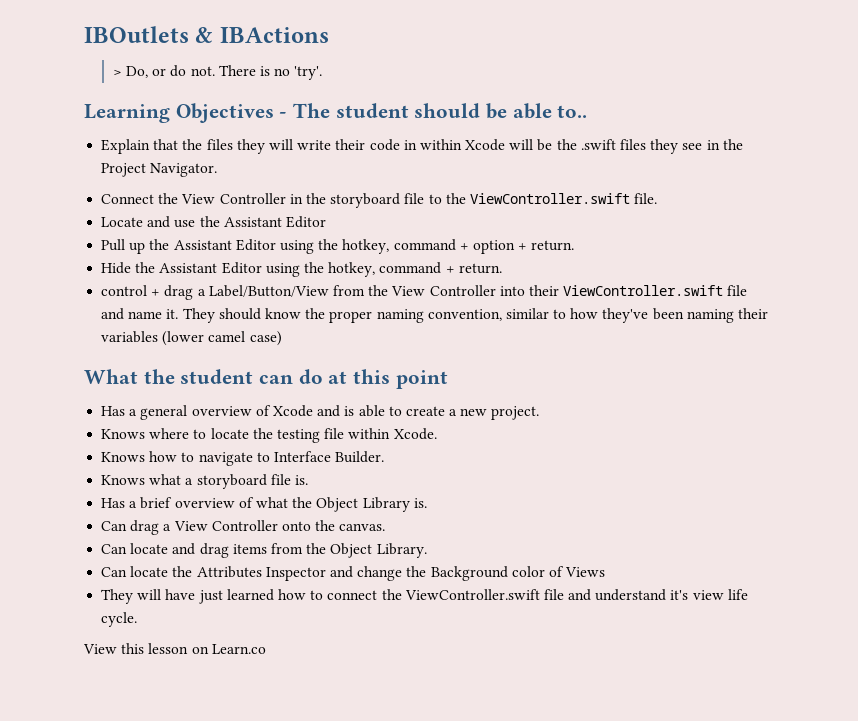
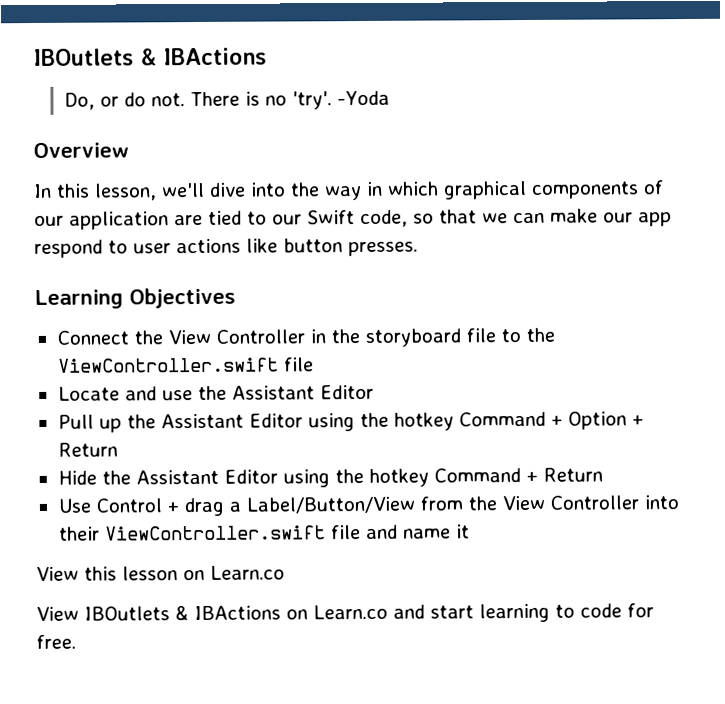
- > Do, or do not.
+ Do, or do not.
- There is no 'try'.
- Learning Objectives - The student should be able to..
- Explain that the files they will write their code in within Xcode will be the .swift files they see in the Project Navigator.
+ There is no 'try'. -Yoda
+ Overview
+ In this lesson, we'll dive into the way in which graphical components of our application are tied to our Swift code, so that we can make our app respond to user actions like button presses.
+ Learning Objectives
- Connect the View Controller in the storyboard file to the ViewController.swift file.
+ Connect the View Controller in the storyboard file to the ViewController.swift file
- Pull up the Assistant Editor using the hotkey, command + option + return.
+ Pull up the Assistant Editor using the hotkey Command + Option + Return
- Hide the Assistant Editor using the hotkey, command + return.
- control + drag a Label/Button/View from the View Controller into their ViewController.swift file and name it. They should know the proper naming convention, similar to how they've been naming their variables (lower camel case)
- What the student can do at this point
- Has a general overview of Xcode and is able to create a new project.
- Knows where to locate the testing file within Xcode.
- Knows how to navigate to Interface Builder.
- Knows what a storyboard file is.
- Has a brief overview of what the Object Library is.
- Can drag a View Controller onto the canvas.
- Can locate and drag items from the Object Library.
- Can locate the Attributes Inspector and change the Background color of Views
- They will have just learned how to connect the ViewController.swift file and understand it's view life cycle.
+ Hide the Assistant Editor using the hotkey Command + Return
+ Use Control + drag a Label/Button/View from the View Controller into their ViewController.swift file and name it
+ View IBOutlets & IBActions on Learn.co and start learning to code for free.

